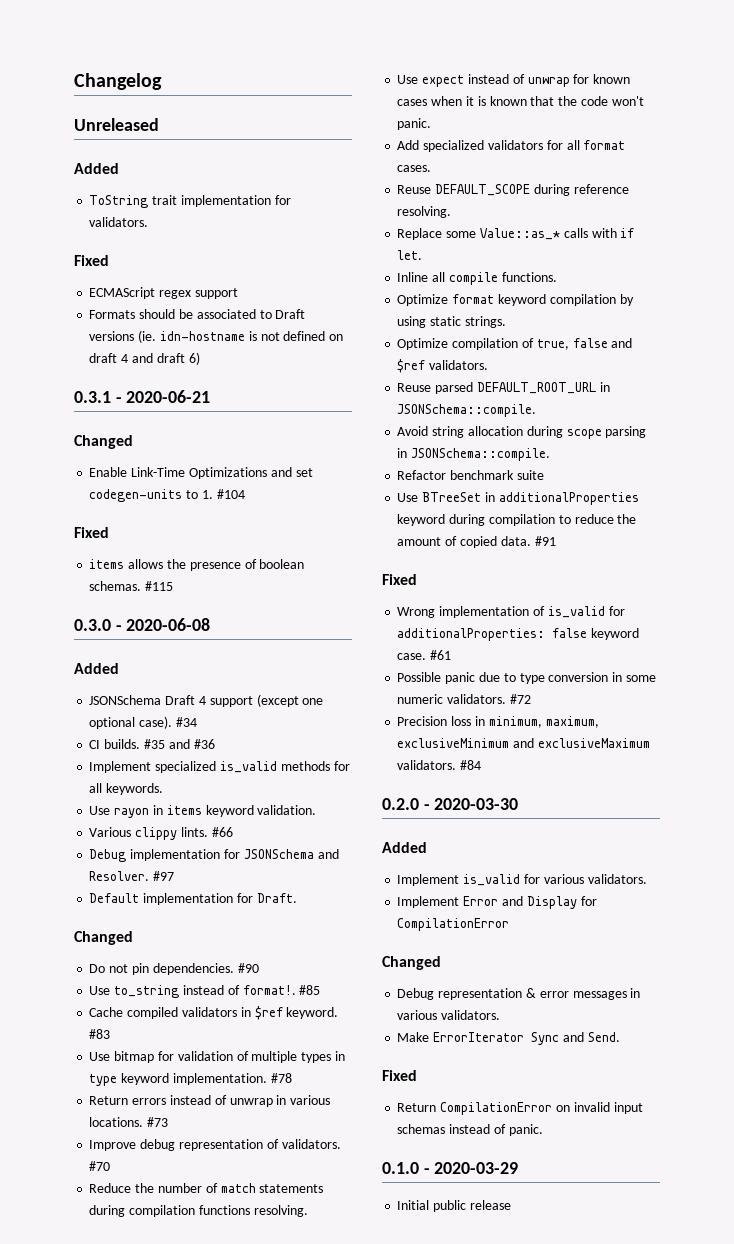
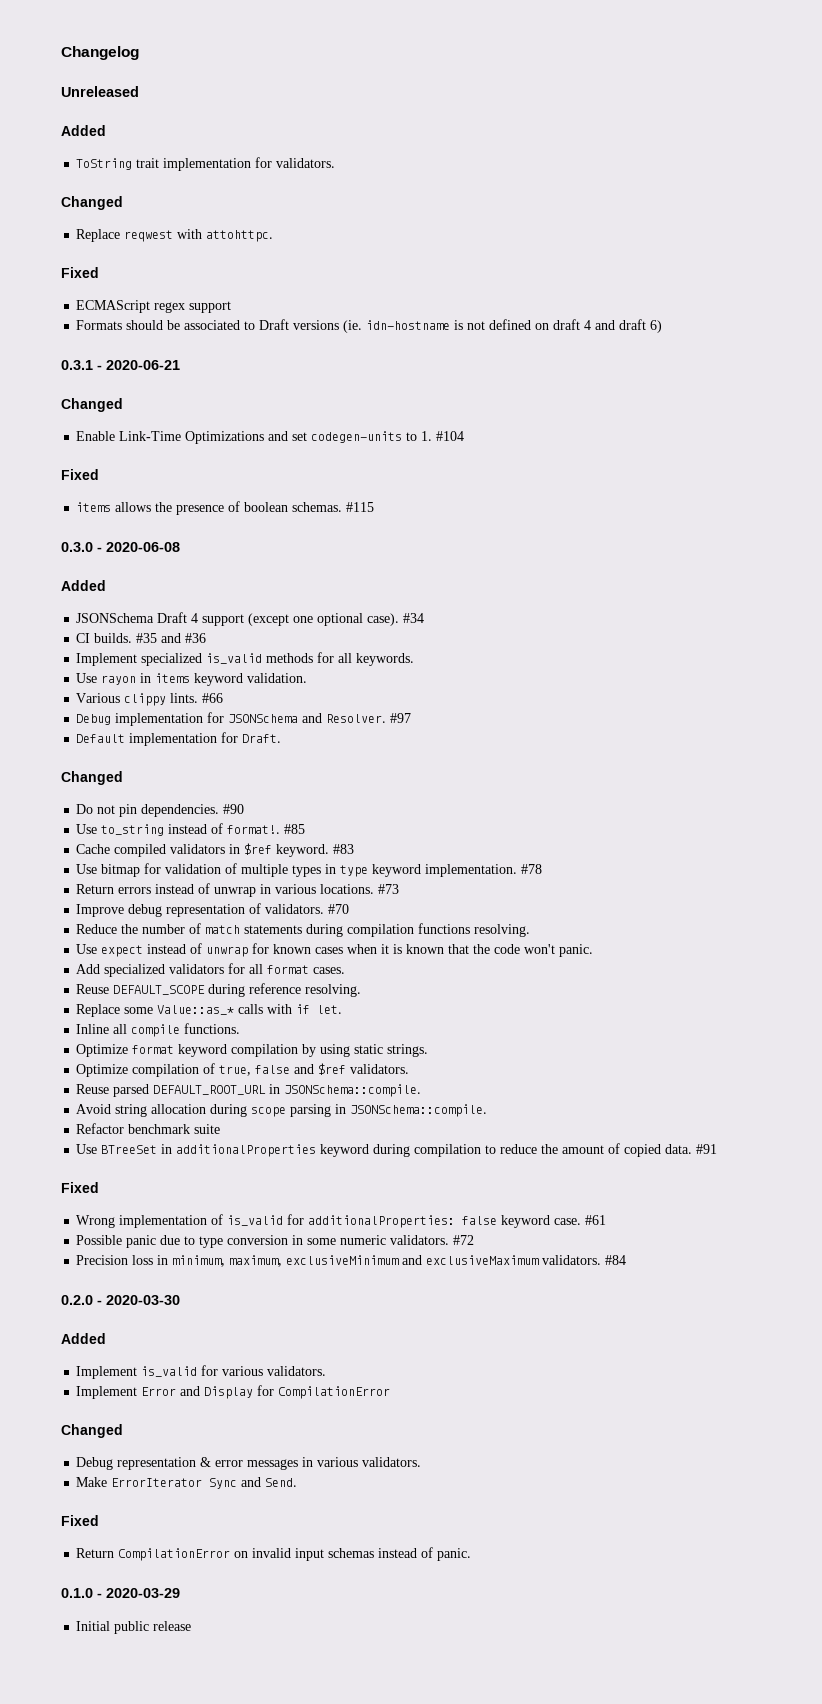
  ToString trait implementation for validators.
+ Changed
+ Replace reqwest with attohttpc.

